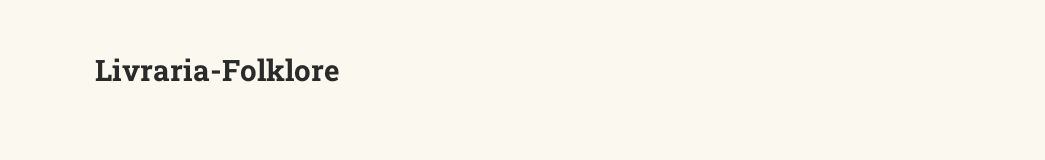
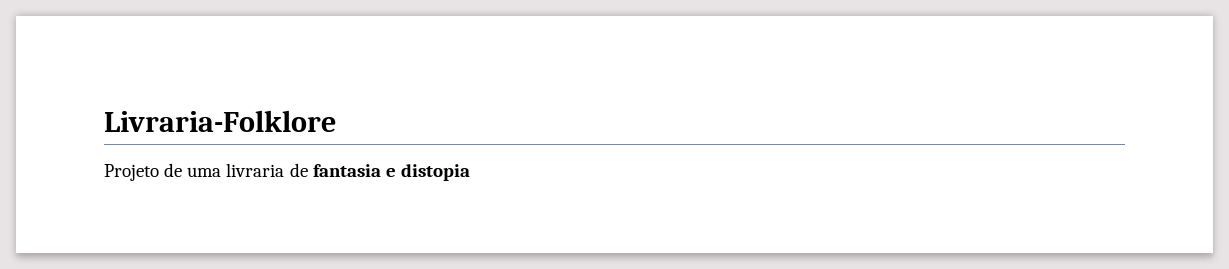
+ Projeto de uma livraria de fantasia e distopia

